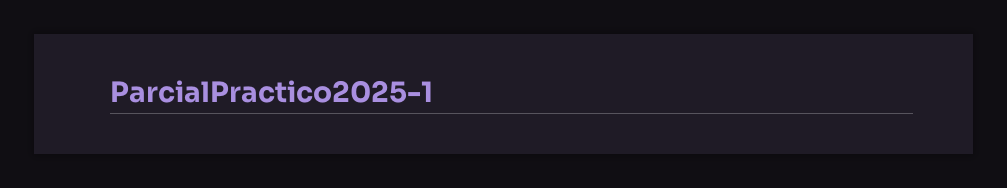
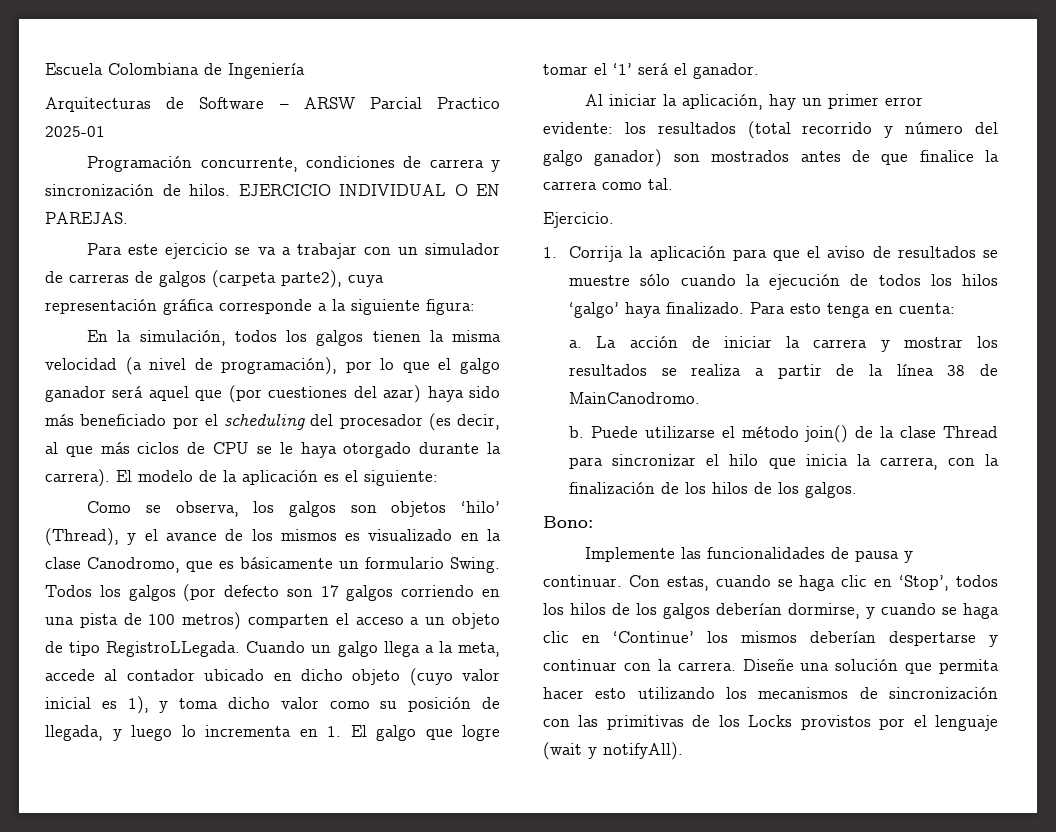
- ParcialPractico2025-1
+ Escuela Colombiana de Ingeniería
+ Arquitecturas de Software – ARSW Parcial Practico 2025-01
+ Programación concurrente, condiciones de carrera y sincronización de hilos. EJERCICIO INDIVIDUAL O EN PAREJAS.
+ Para este ejercicio se va a trabajar con un simulador de carreras de galgos (carpeta parte2), cuya representación gráfica corresponde a la siguiente figura:
+ En la simulación, todos los galgos tienen la misma velocidad (a nivel de programación), por lo que el galgo ganador será aquel que (por cuestiones del azar) haya sido más beneficiado por el scheduling del procesador (es decir, al que más ciclos de CPU se le haya otorgado durante la carrera). El modelo de la aplicación es el siguiente:
+ Como se observa, los galgos son objetos ‘hilo’ (Thread), y el avance de los mismos es visualizado en la clase Canodromo, que es básicamente un formulario Swing. Todos los galgos (por defecto son 17 galgos corriendo en una pista de 100 metros) comparten el acceso a un objeto de tipo RegistroLLegada. Cuando un galgo llega a la meta, accede al contador ubicado en dicho objeto (cuyo valor inicial es 1), y toma dicho valor como su posición de llegada, y luego lo incrementa en 1. El galgo que logre tomar el ‘1’ será el ganador.
+ Al iniciar la aplicación, hay un primer error evidente: los resultados (total recorrido y número del galgo ganador) son mostrados antes de que finalice la carrera como tal.
+ Ejercicio.
+ 1. Corrija la aplicación para que el aviso de resultados se muestre sólo cuando la ejecución de todos los hilos ‘galgo’ haya finalizado. Para esto tenga en cuenta:
+ a. La acción de iniciar la carrera y mostrar los resultados se realiza a partir de la línea 38 de MainCanodromo.
+ b. Puede utilizarse el método join() de la clase Thread para sincronizar el hilo que inicia la carrera, con la finalización de los hilos de los galgos.
+ Bono:
+ Implemente las funcionalidades de pausa y continuar. Con estas, cuando se haga clic en ‘Stop’, todos los hilos de los galgos deberían dormirse, y cuando se haga clic en ‘Continue’ los mismos deberían despertarse y continuar con la carrera. Diseñe una solución que permita hacer esto utilizando los mecanismos de sincronización con las primitivas de los Locks provistos por el lenguaje (wait y notifyAll).

